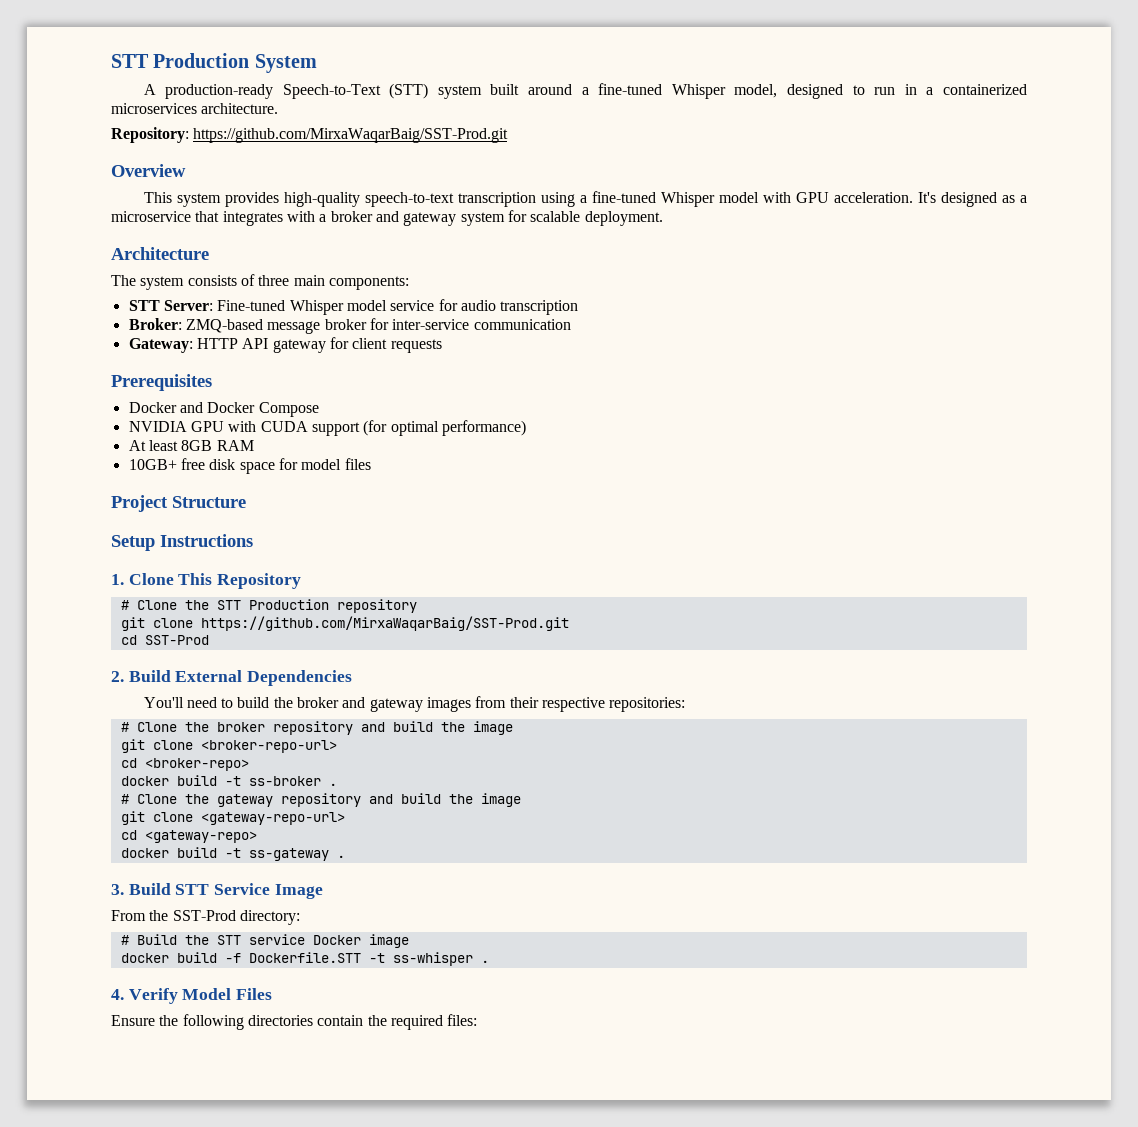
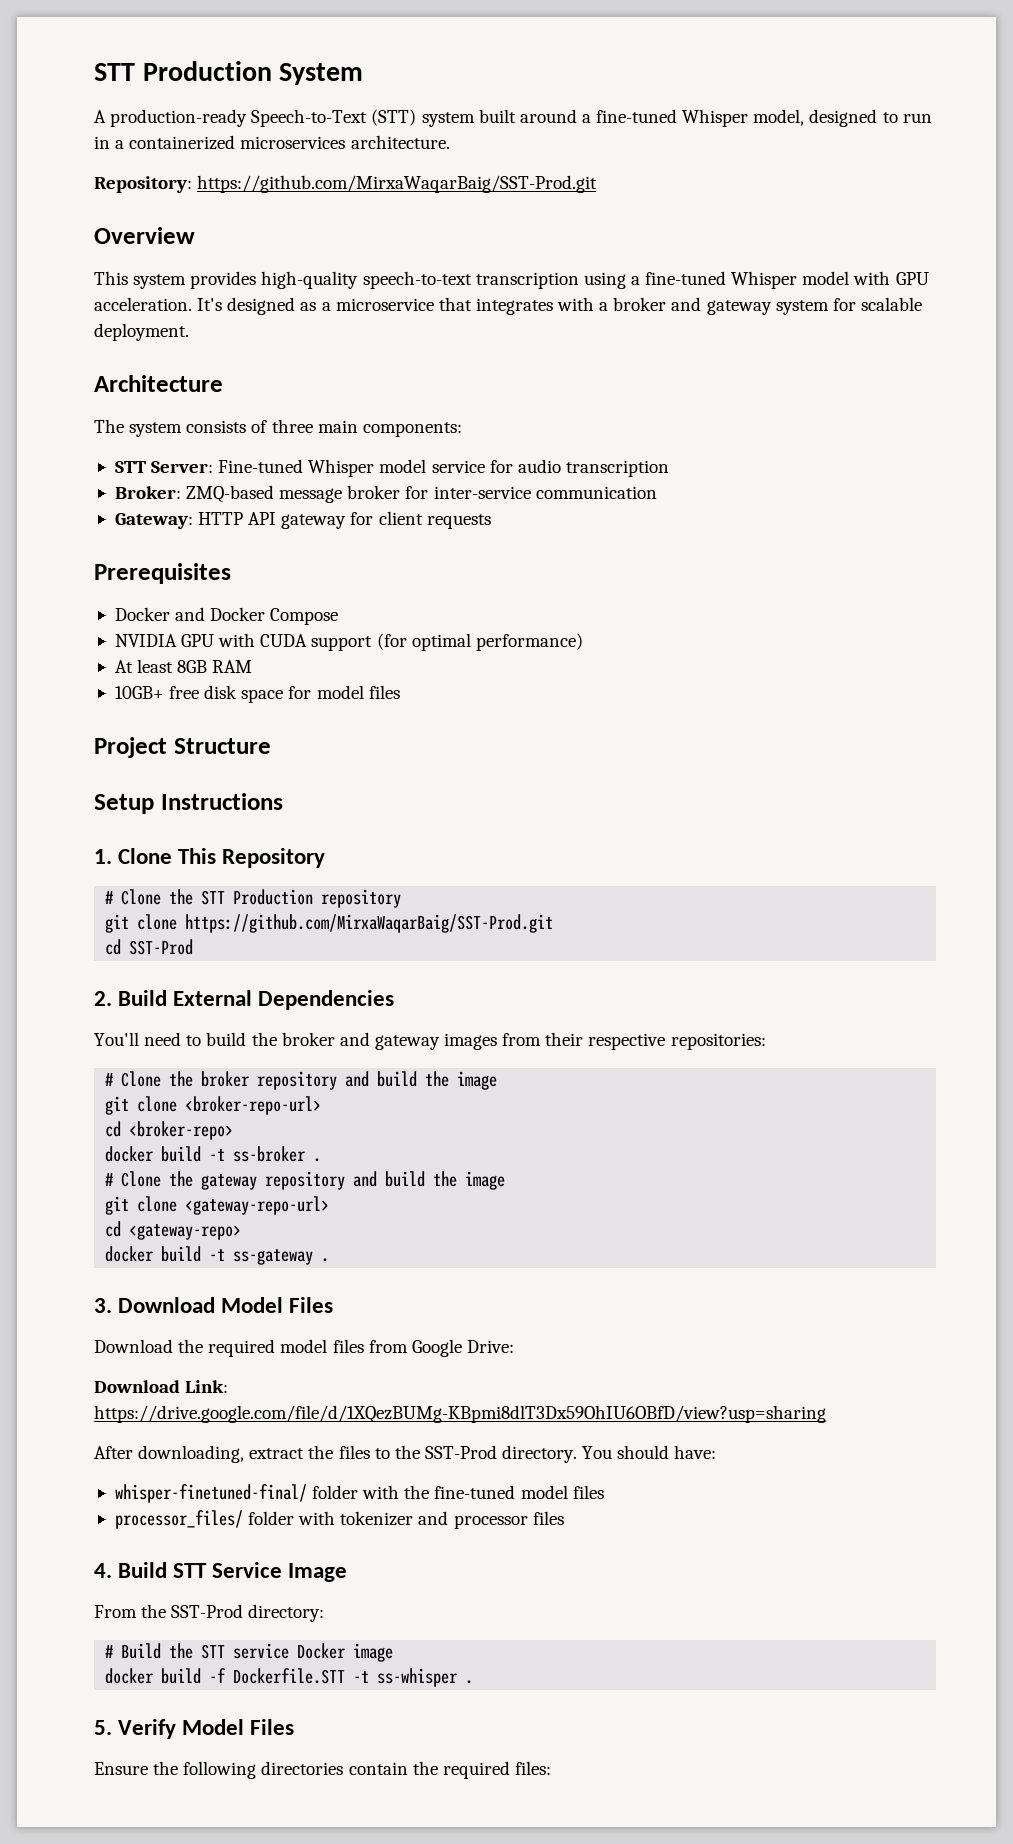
- 3. Build STT Service Image
+ 3. Download Model Files
+ Download the required model files from Google Drive:
+ Download Link: https://drive.google.com/file/d/1XQezBUMg-KBpmi8dlT3Dx59OhIU6OBfD/view?usp=sharing
+ After downloading, extract the files to the SST-Prod directory. You should have:
+ whisper-finetuned-final/ folder with the fine-tuned model files
+ processor_files/ folder with tokenizer and processor files
+ 4. Build STT Service Image
- 4. Verify Model Files
+ 5. Verify Model Files

